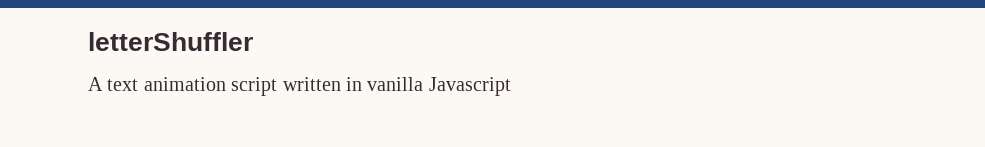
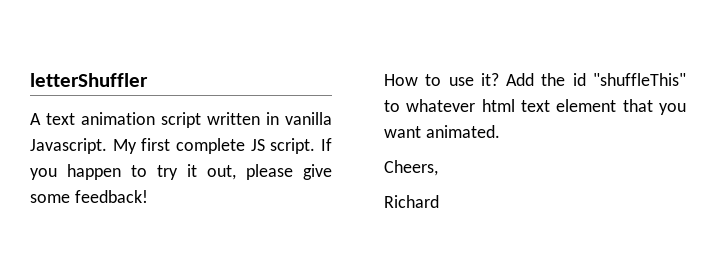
- A text animation script written in vanilla Javascript
+ A text animation script written in vanilla Javascript. My first complete JS script. If you happen to try it out, please give some feedback!
+ How to use it? Add the id "shuffleThis" to whatever html text element that you want animated.
+ Cheers,
+ Richard

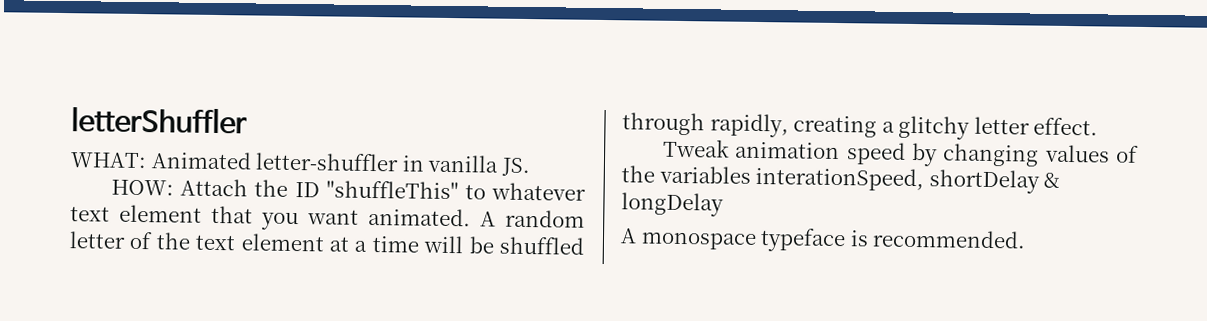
- A text animation script written in vanilla Javascript. My first complete JS script. If you happen to try it out, please give some feedback!
- How to use it? Add the id "shuffleThis" to whatever html text element that you want animated.
- Cheers,
- Richard
+ WHAT: Animated letter-shuffler in vanilla JS.
+ HOW: Attach the ID "shuffleThis" to whatever text element that you want animated. A random letter of the text element at a time will be shuffled through rapidly, creating a glitchy letter effect.
+ Tweak animation speed by changing values of the variables interationSpeed, shortDelay & longDelay
+ A monospace typeface is recommended.

